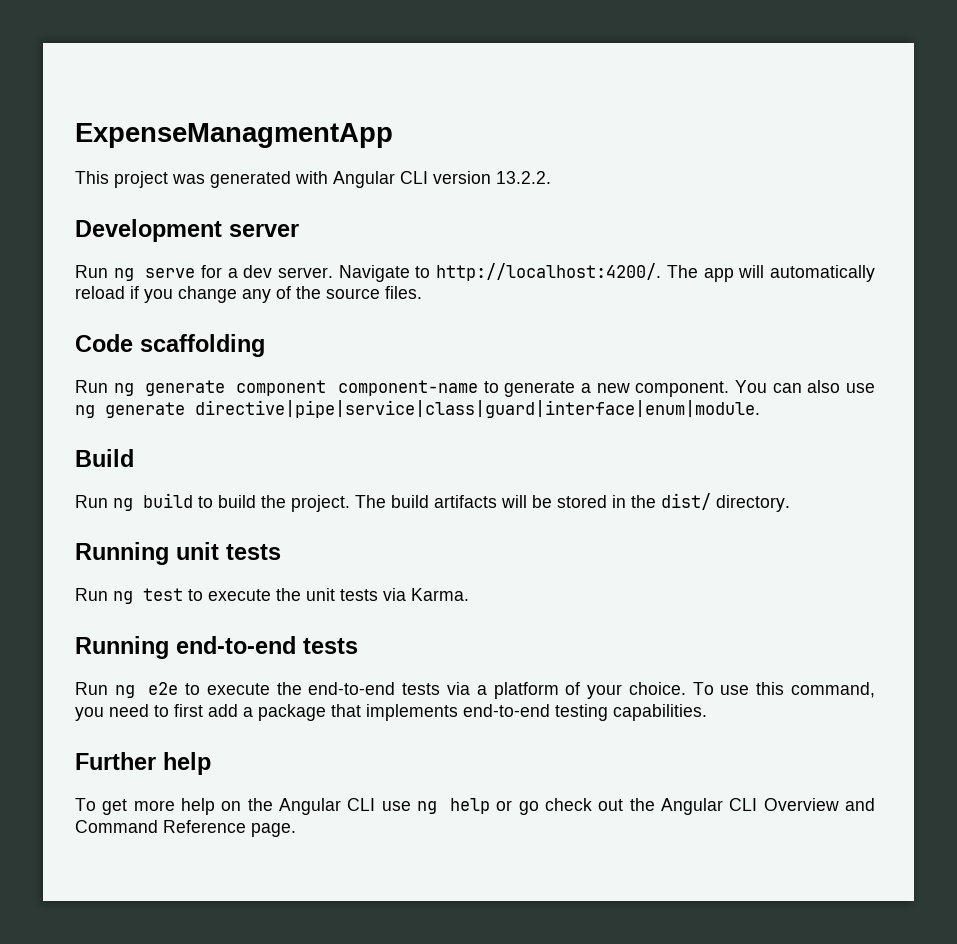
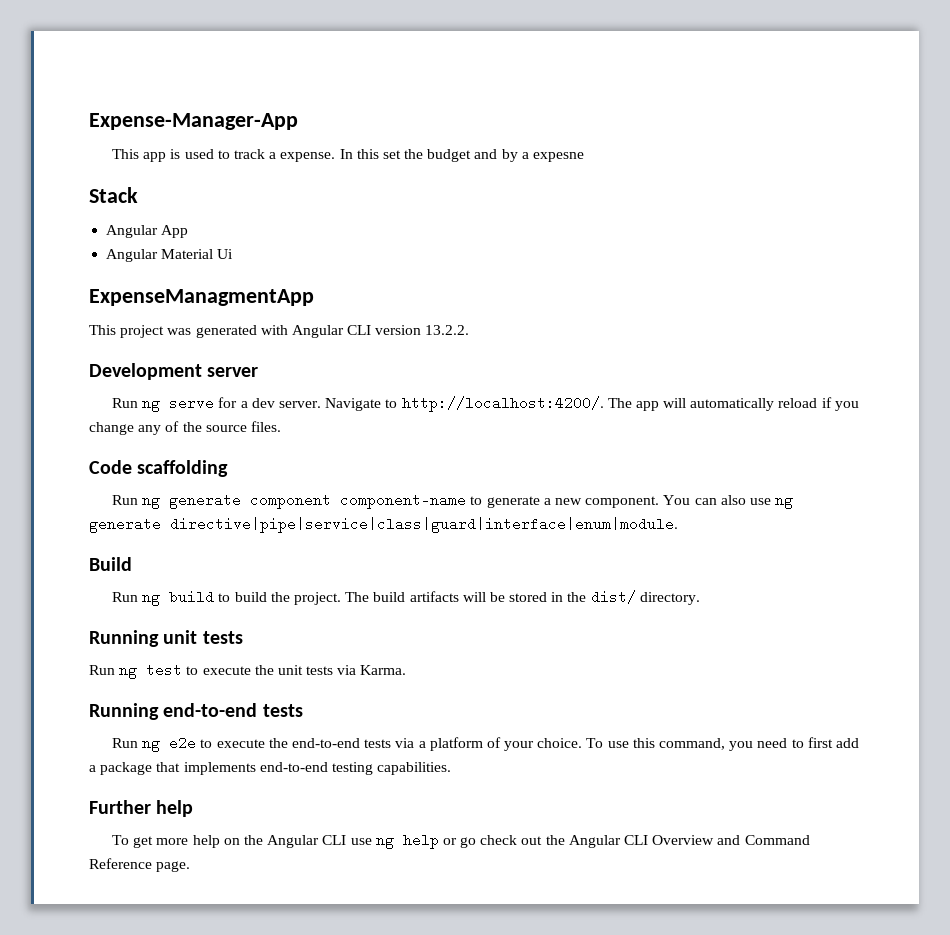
+ Expense-Manager-App
+ This app is used to track a expense. In this set the budget and by a expesne
+ Stack
+ Angular App
+ Angular Material Ui

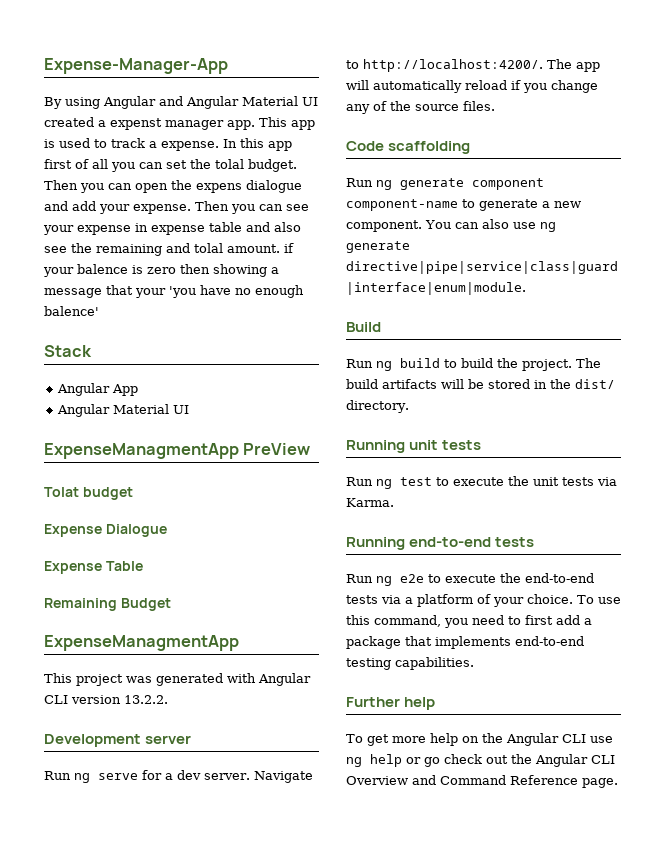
+ By using Angular and Angular Material UI created a expenst manager app.
- In this set the budget and by a expesne
+ In this app first of all you can set the tolal budget. Then you can open the expens dialogue and add your expense. Then you can see your expense in expense table and also see the remaining and tolal amount. if your balence is zero then showing a message that your 'you have no enough balence'
  Angular App
- Angular Material Ui
+ Angular Material UI
+ ExpenseManagmentApp PreView
+ Tolat budget
+ Expense Dialogue
+ Expense Table
+ Remaining Budget

